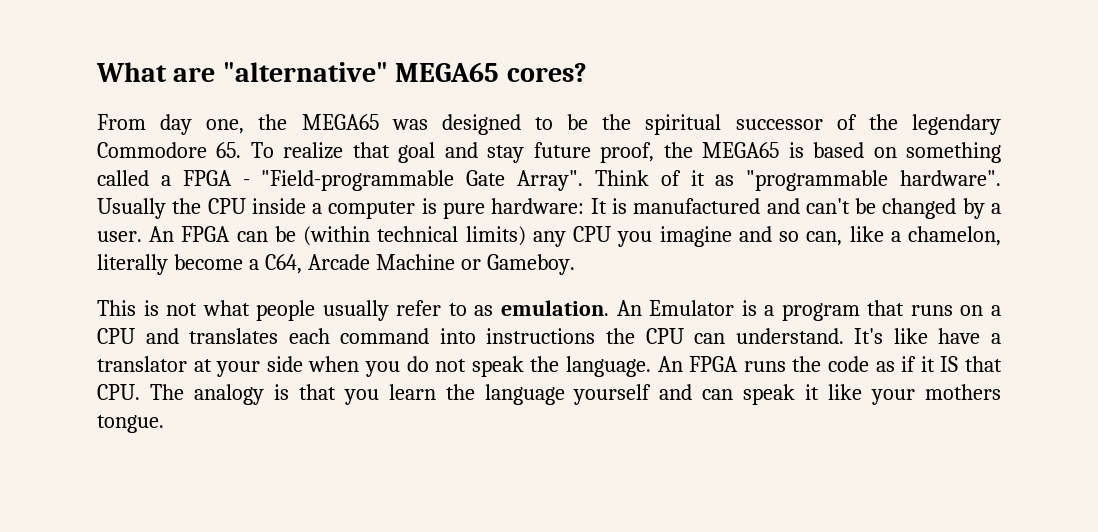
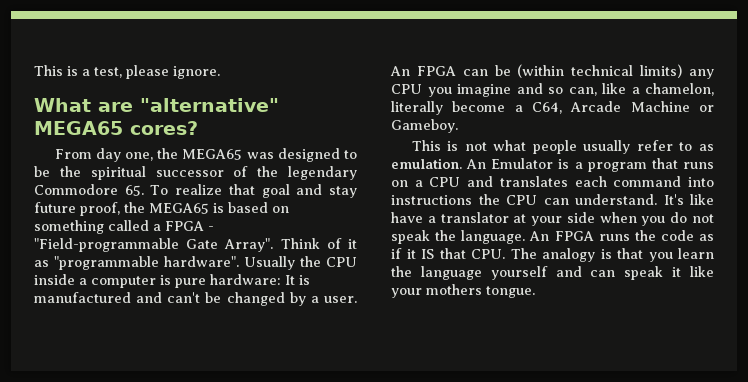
+ This is a test, please ignore.

